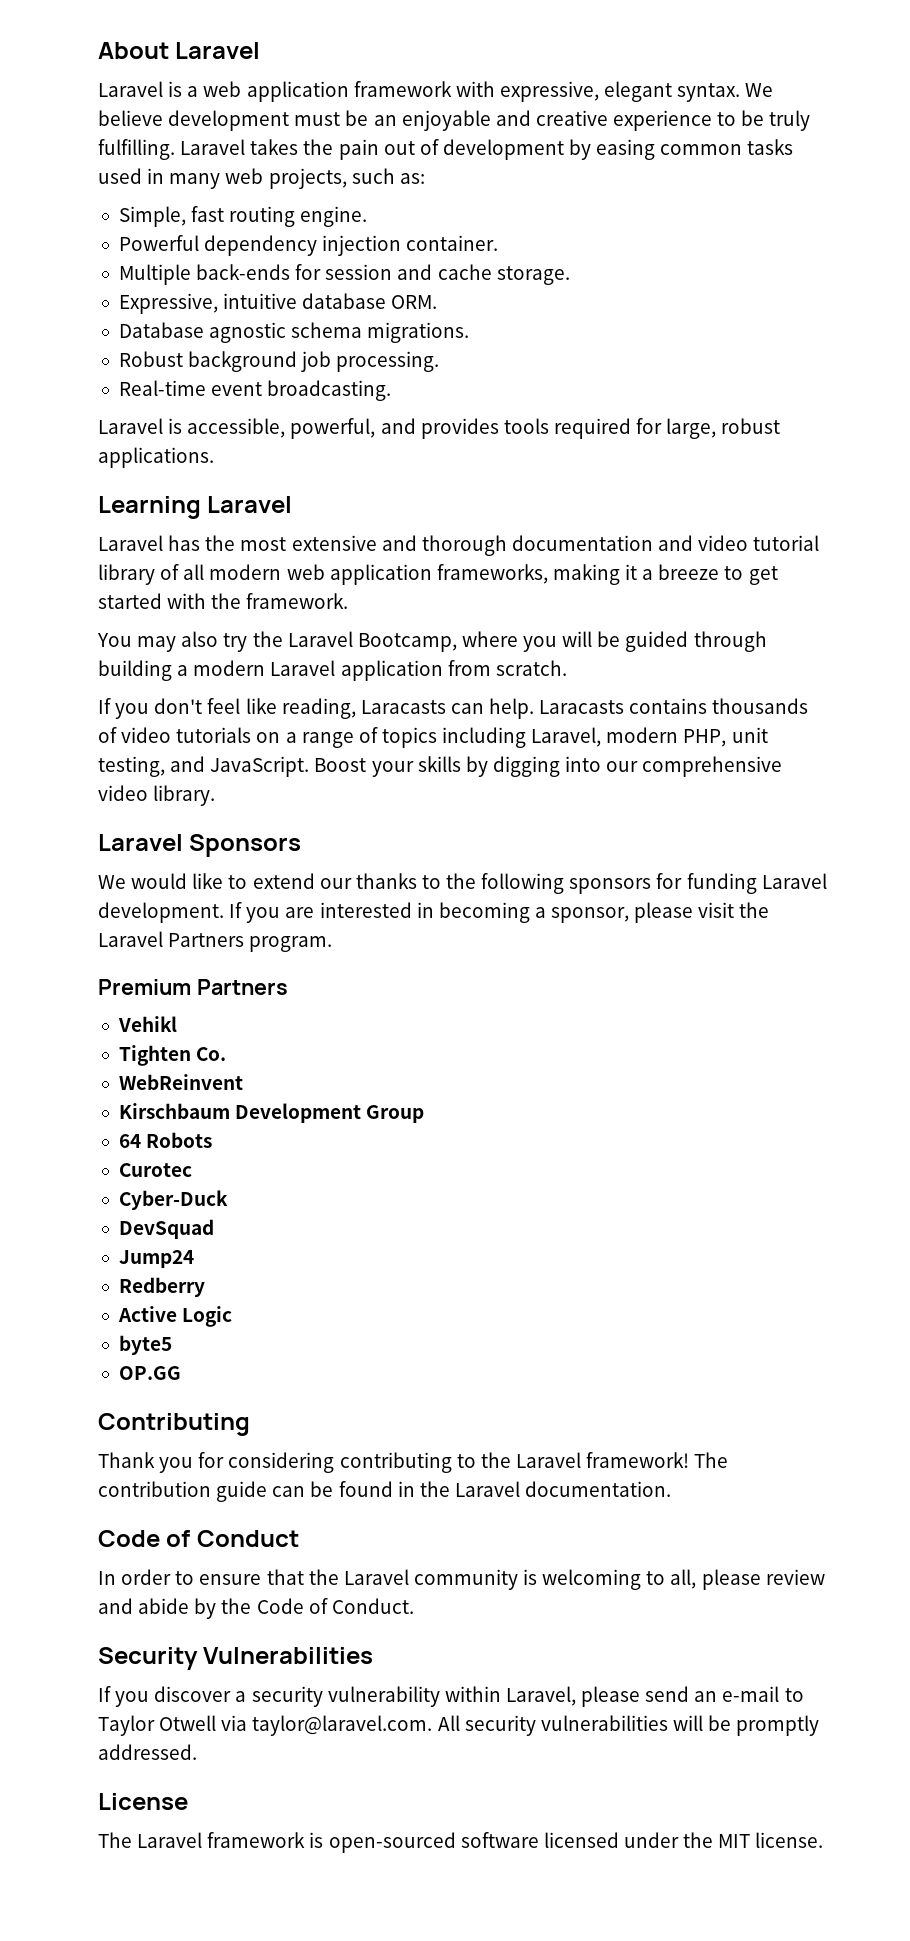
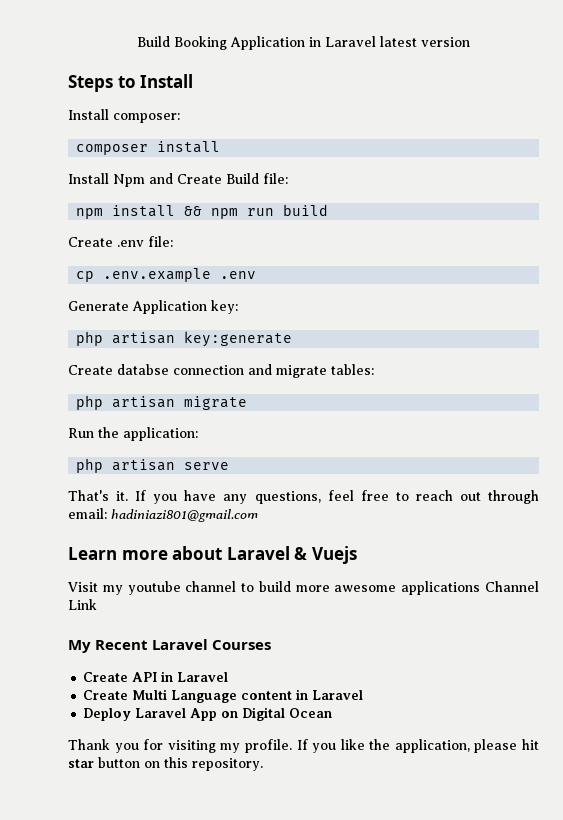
- About Laravel
- Laravel is a web application framework with expressive, elegant syntax. We believe development must be an enjoyable and creative experience to be truly fulfilling. Laravel takes the pain out of development by easing common tasks used in many web projects, such as:
- Simple, fast routing engine.
- Powerful dependency injection container.
- Multiple back-ends for session and cache storage.
- Expressive, intuitive database ORM.
- Database agnostic schema migrations.
- Robust background job processing.
- Real-time event broadcasting.
- Laravel is accessible, powerful, and provides tools required for large, robust applications.
- Learning Laravel
- Laravel has the most extensive and thorough documentation and video tutorial library of all modern web application frameworks, making it a breeze to get started with the framework.
- You may also try the Laravel Bootcamp, where you will be guided through building a modern Laravel application from scratch.
- If you don't feel like reading, Laracasts can help. Laracasts contains thousands of video tutorials on a range of topics including Laravel, modern PHP, unit testing, and JavaScript. Boost your skills by digging into our comprehensive video library.
- Laravel Sponsors
- We would like to extend our thanks to the following sponsors for funding Laravel development. If you are interested in becoming a sponsor, please visit the Laravel Partners program.
- Premium Partners
- Vehikl
- Tighten Co.
- WebReinvent
- Kirschbaum Development Group
- 64 Robots
- Curotec
- Cyber-Duck
- DevSquad
- Jump24
- Redberry
- Active Logic
- byte5
- OP.GG
- Contributing
- Thank you for considering contributing to the Laravel framework! The contribution guide can be found in the Laravel documentation.
- Code of Conduct
- In order to ensure that the Laravel community is welcoming to all, please review and abide by the Code of Conduct.
- Security Vulnerabilities
- If you discover a security vulnerability within Laravel, please send an e-mail to Taylor Otwell via taylor@laravel.com. All security vulnerabilities will be promptly addressed.
- License
- The Laravel framework is open-sourced software licensed under the MIT license.
+ Build Booking Application in Laravel latest version
+ Steps to Install
+ Install composer:
+ composer install
+ Install Npm and Create Build file:
+ npm install && npm run build
+ Create .env file:
+ cp .env.example .env
+ Generate Application key:
+ php artisan key:generate
+ Create databse connection and migrate tables:
+ php artisan migrate
+ Run the application:
+ php artisan serve
+ That's it. If you have any questions, feel free to reach out through email: hadiniazi801@gmail.com
+ Learn more about Laravel & Vuejs
+ Visit my youtube channel to build more awesome applications Channel Link
+ My Recent Laravel Courses
+ Create API in Laravel
+ Create Multi Language content in Laravel
+ Deploy Laravel App on Digital Ocean
+ Thank you for visiting my profile. If you like the application, please hit star button on this repository.

